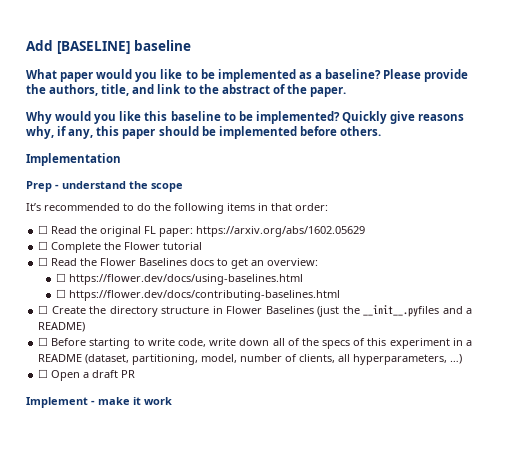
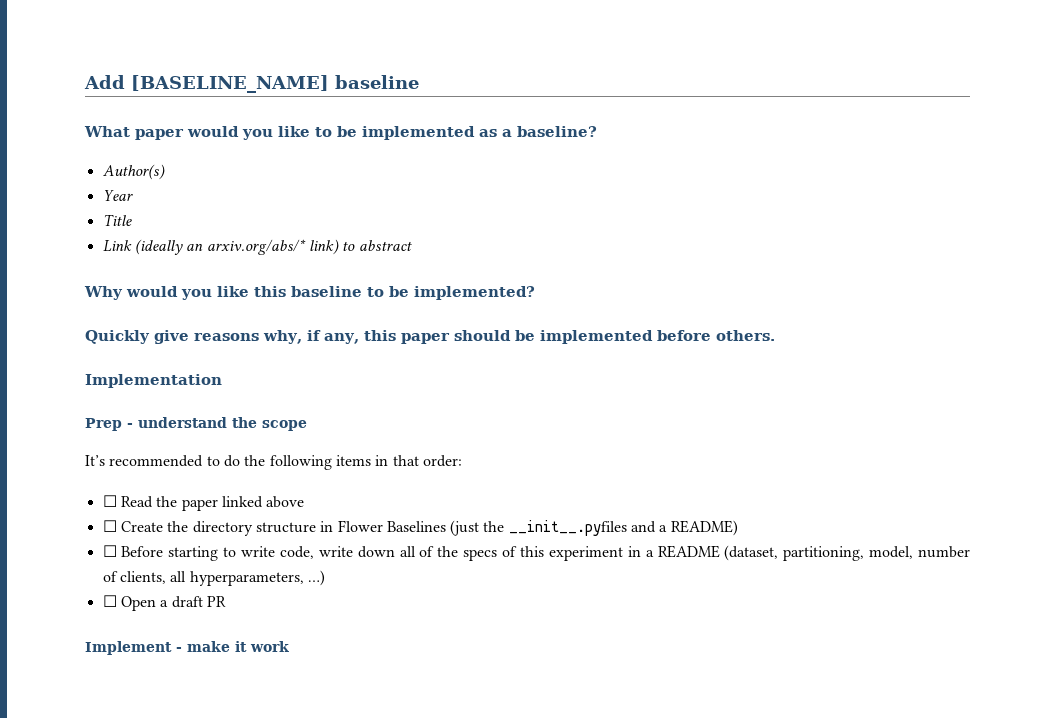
- Add [BASELINE] baseline
+ Add [BASELINE_NAME] baseline
- What paper would you like to be implemented as a baseline? Please provide the authors, title, and link to the abstract of the paper.
+ What paper would you like to be implemented as a baseline?
+ Author(s)
+ Year
+ Title
+ Link (ideally an arxiv.org/abs/* link) to abstract
- Why would you like this baseline to be implemented? Quickly give reasons why, if any, this paper should be implemented before others.
+ Why would you like this baseline to be implemented?
+ Quickly give reasons why, if any, this paper should be implemented before others.
- ☐ Read the original FL paper: https://arxiv.org/abs/1602.05629
- ☐ Complete the Flower tutorial
- ☐ Read the Flower Baselines docs to get an overview:
- ☐ https://flower.dev/docs/using-baselines.html
- ☐ https://flower.dev/docs/contributing-baselines.html
+ ☐ Read the paper linked above

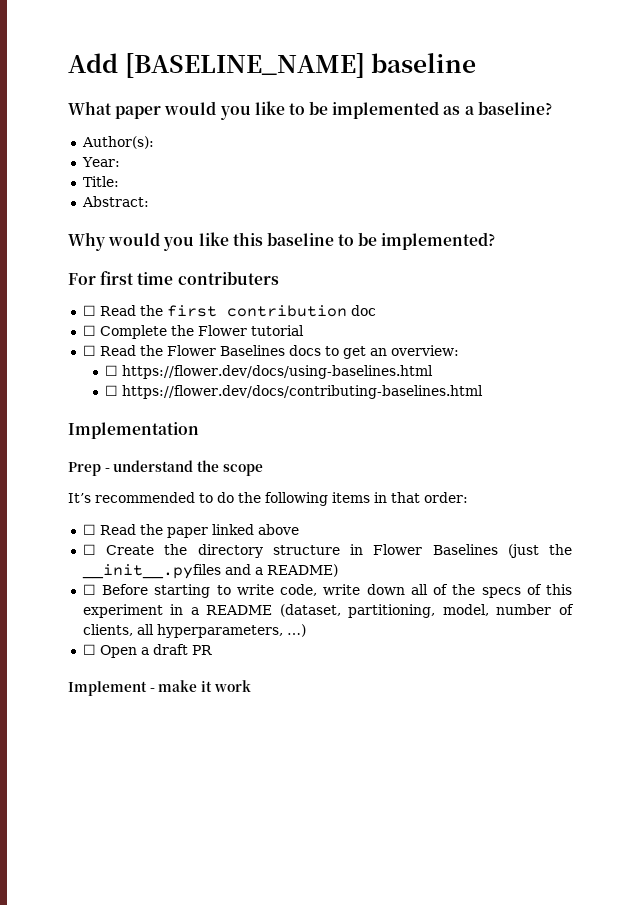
- Author(s)
- Year
- Title
- Link (ideally an arxiv.org/abs/* link) to abstract
+ Author(s):
+ Year:
+ Title:
+ Abstract:
- Quickly give reasons why, if any, this paper should be implemented before others.
+ For first time contributers
+ ☐ Read the first contribution doc
+ ☐ Complete the Flower tutorial
+ ☐ Read the Flower Baselines docs to get an overview:
+ ☐ https://flower.dev/docs/using-baselines.html
+ ☐ https://flower.dev/docs/contributing-baselines.html

